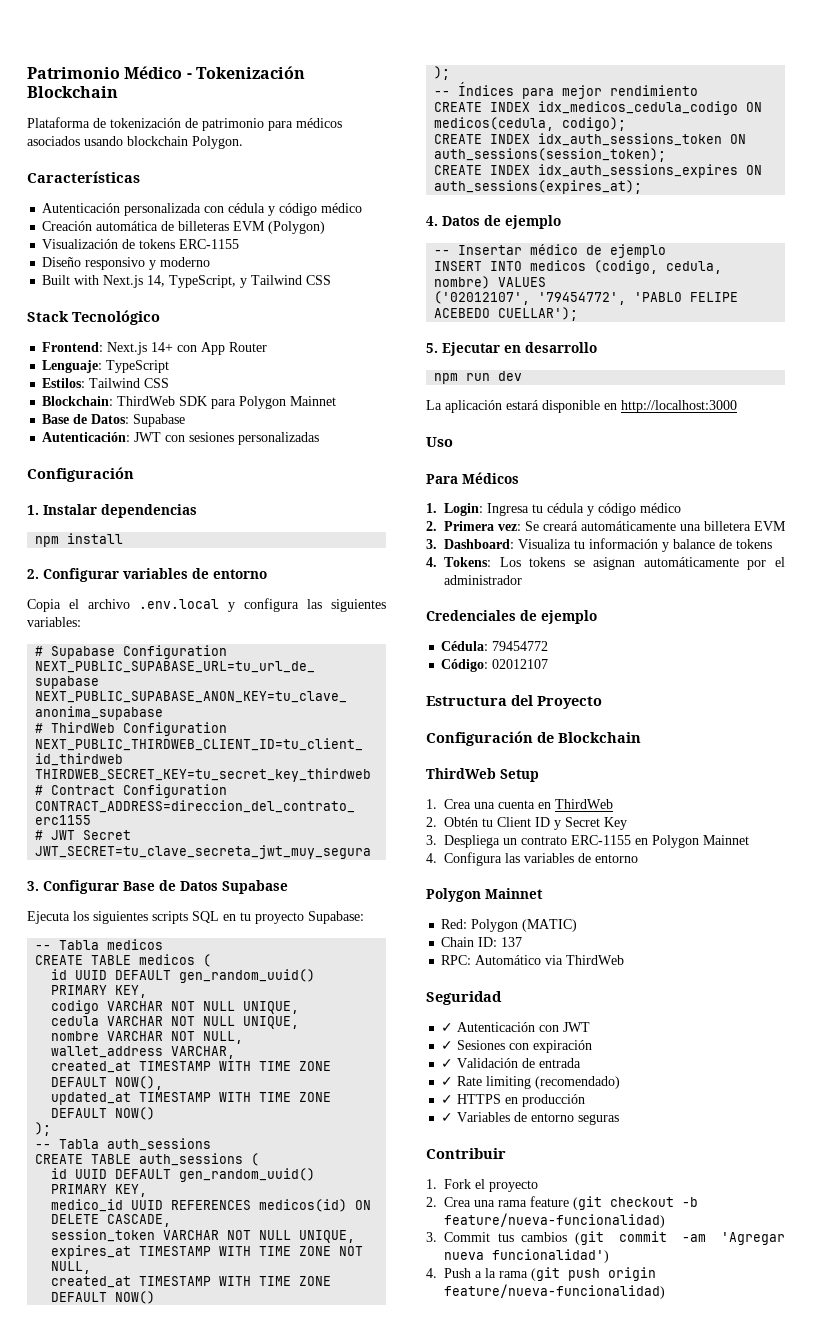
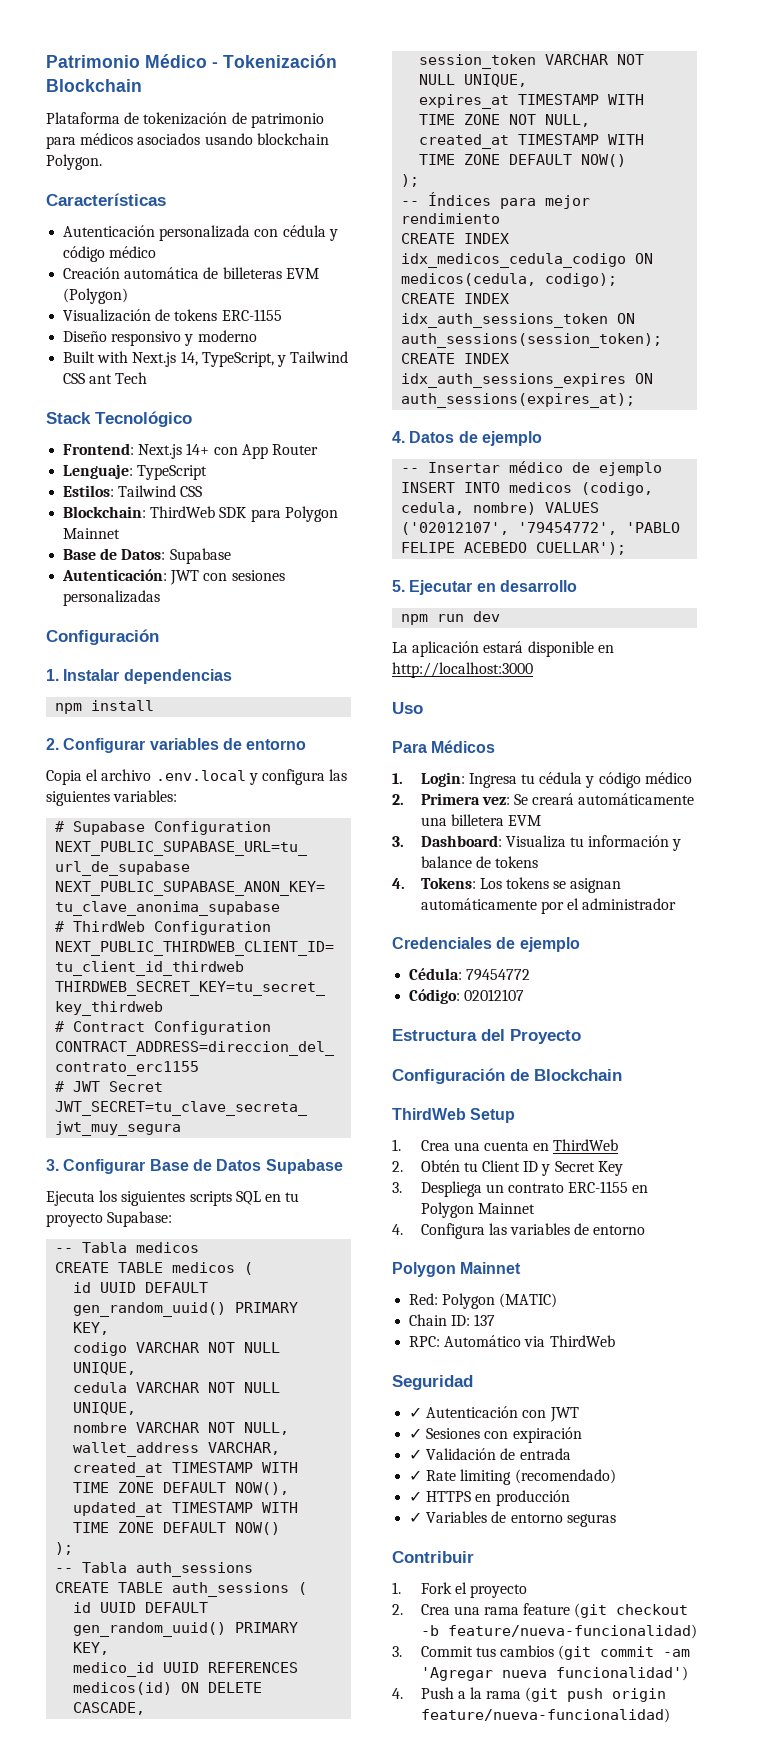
- Built with Next.js 14, TypeScript, y Tailwind CSS
+ Built with Next.js 14, TypeScript, y Tailwind CSS ant Tech

